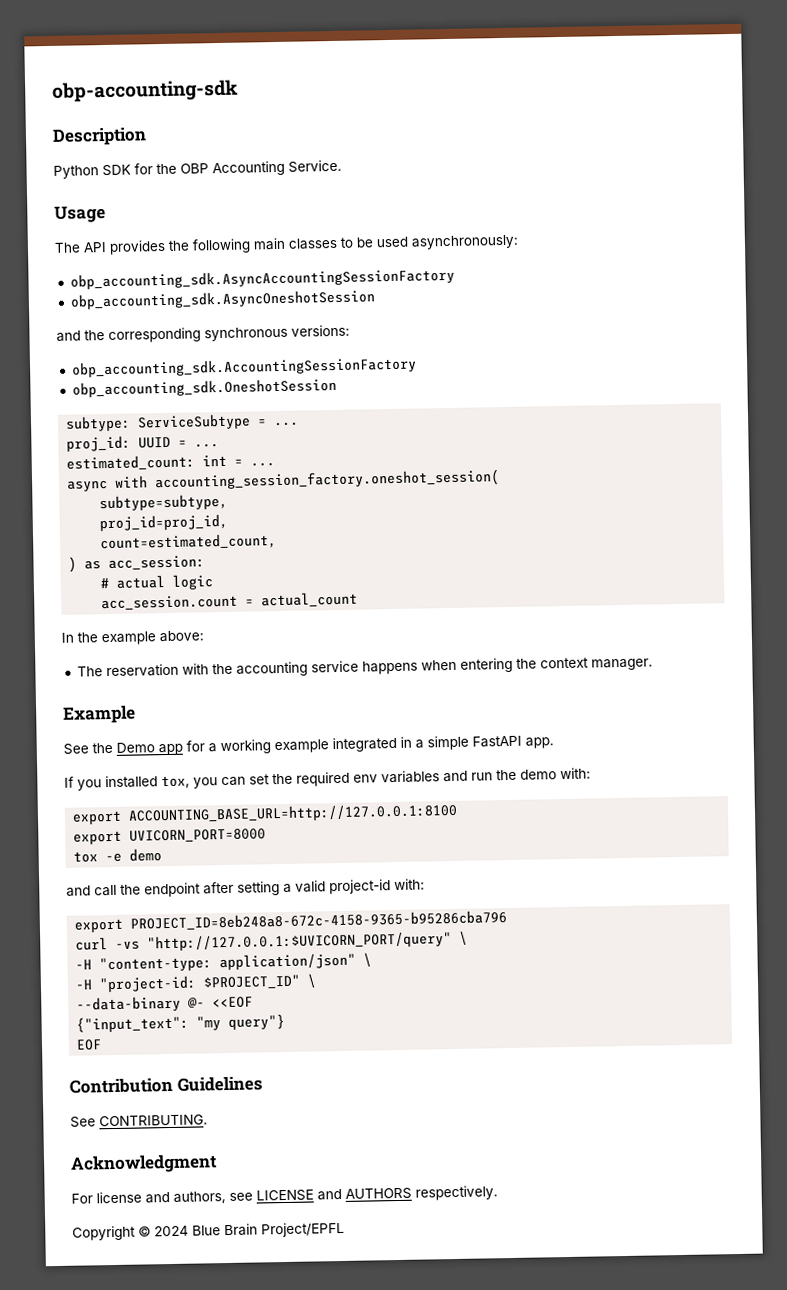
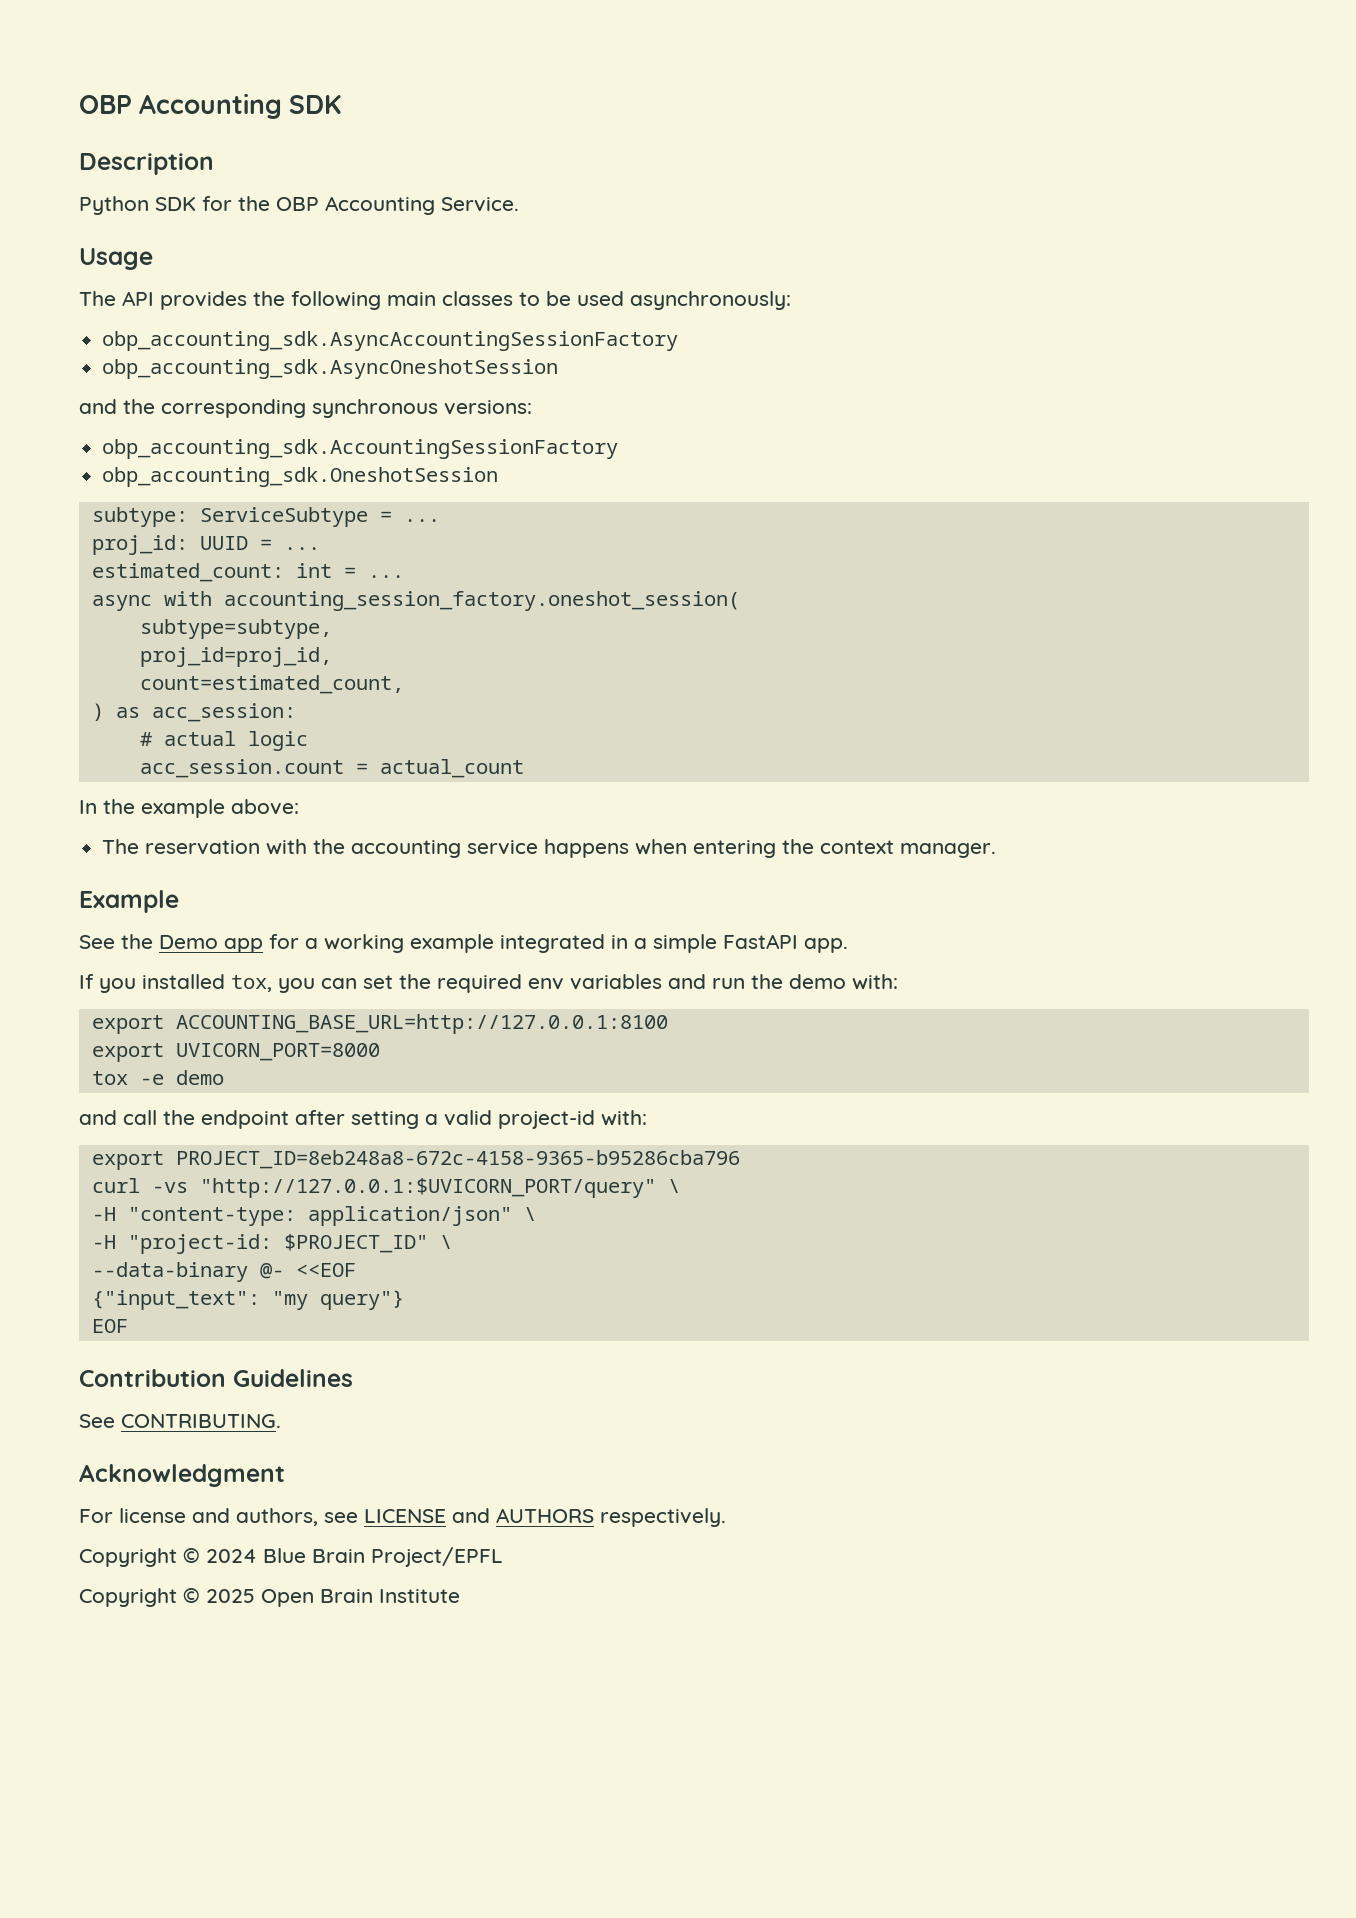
- obp-accounting-sdk
+ OBP Accounting SDK
+ Copyright © 2025 Open Brain Institute

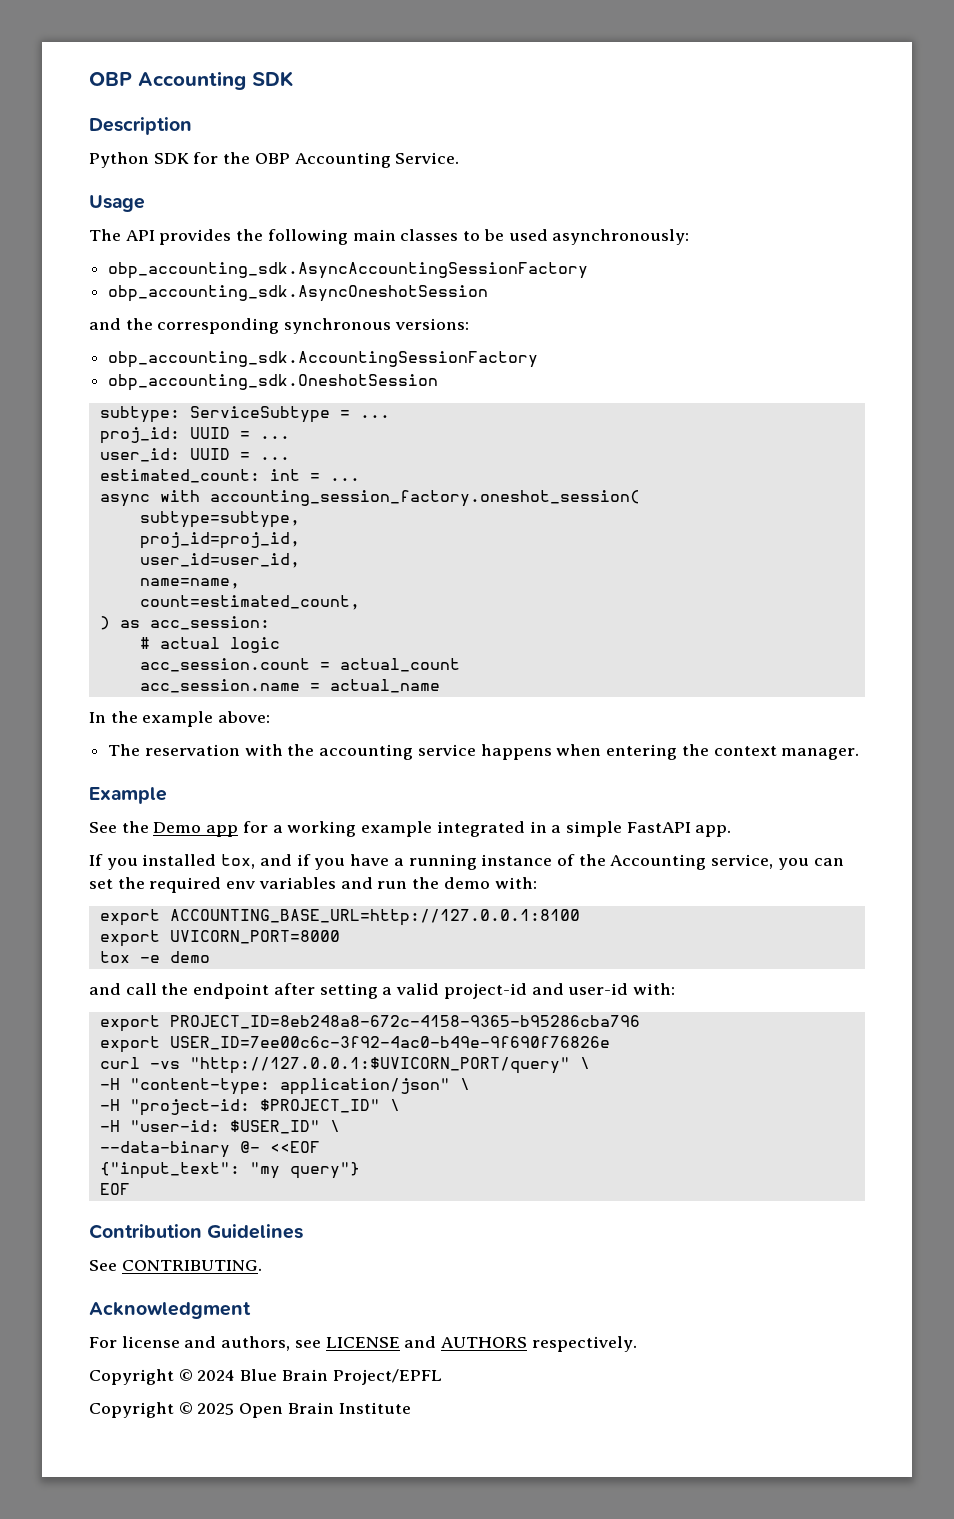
+ user_id: UUID = ...
+ user_id=user_id,
+ name=name,
+ acc_session.name = actual_name
- If you installed tox, you can set the required env variables and run the demo with:
+ If you installed tox, and if you have a running instance of the Accounting service, you can set the required env variables and run the demo with:
- and call the endpoint after setting a valid project-id with:
+ and call the endpoint after setting a valid project-id and user-id with:
+ export USER_ID=7ee00c6c-3f92-4ac0-b49e-9f690f76826e
+ -H "user-id: $USER_ID" \

